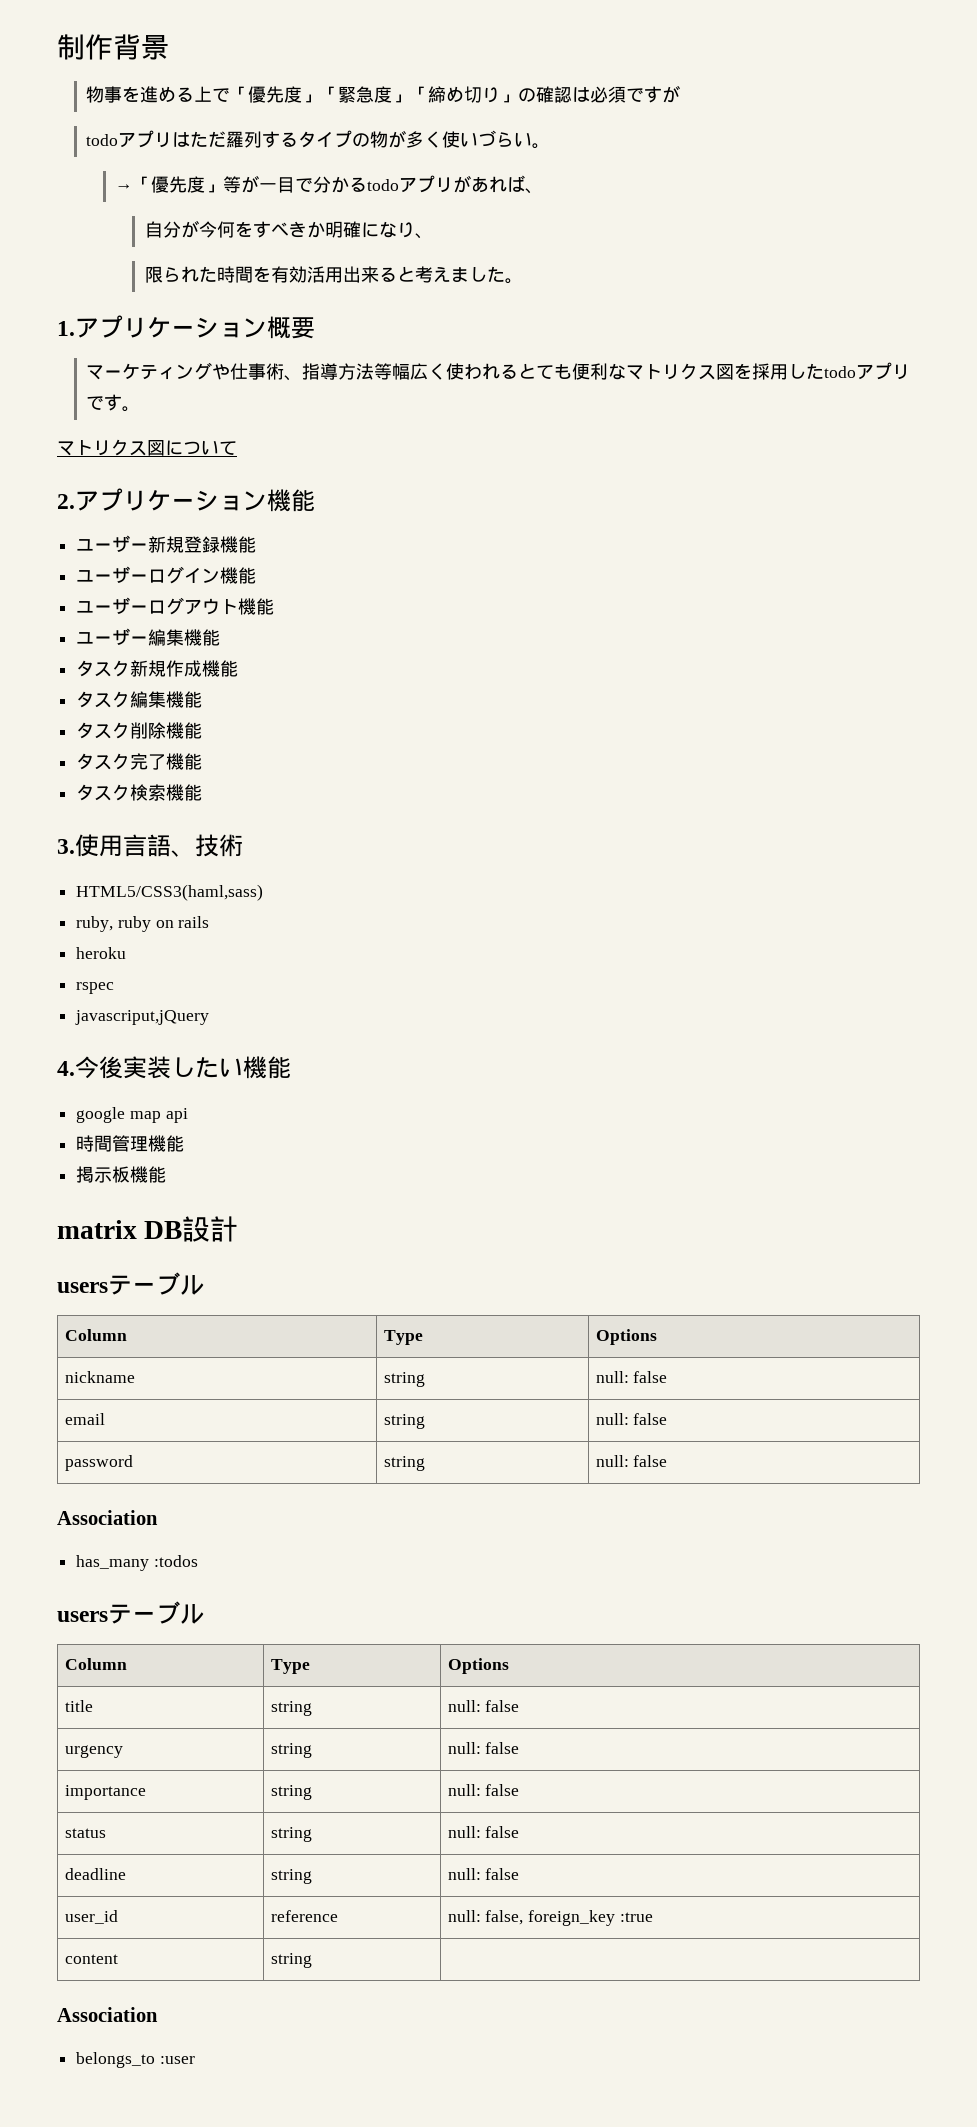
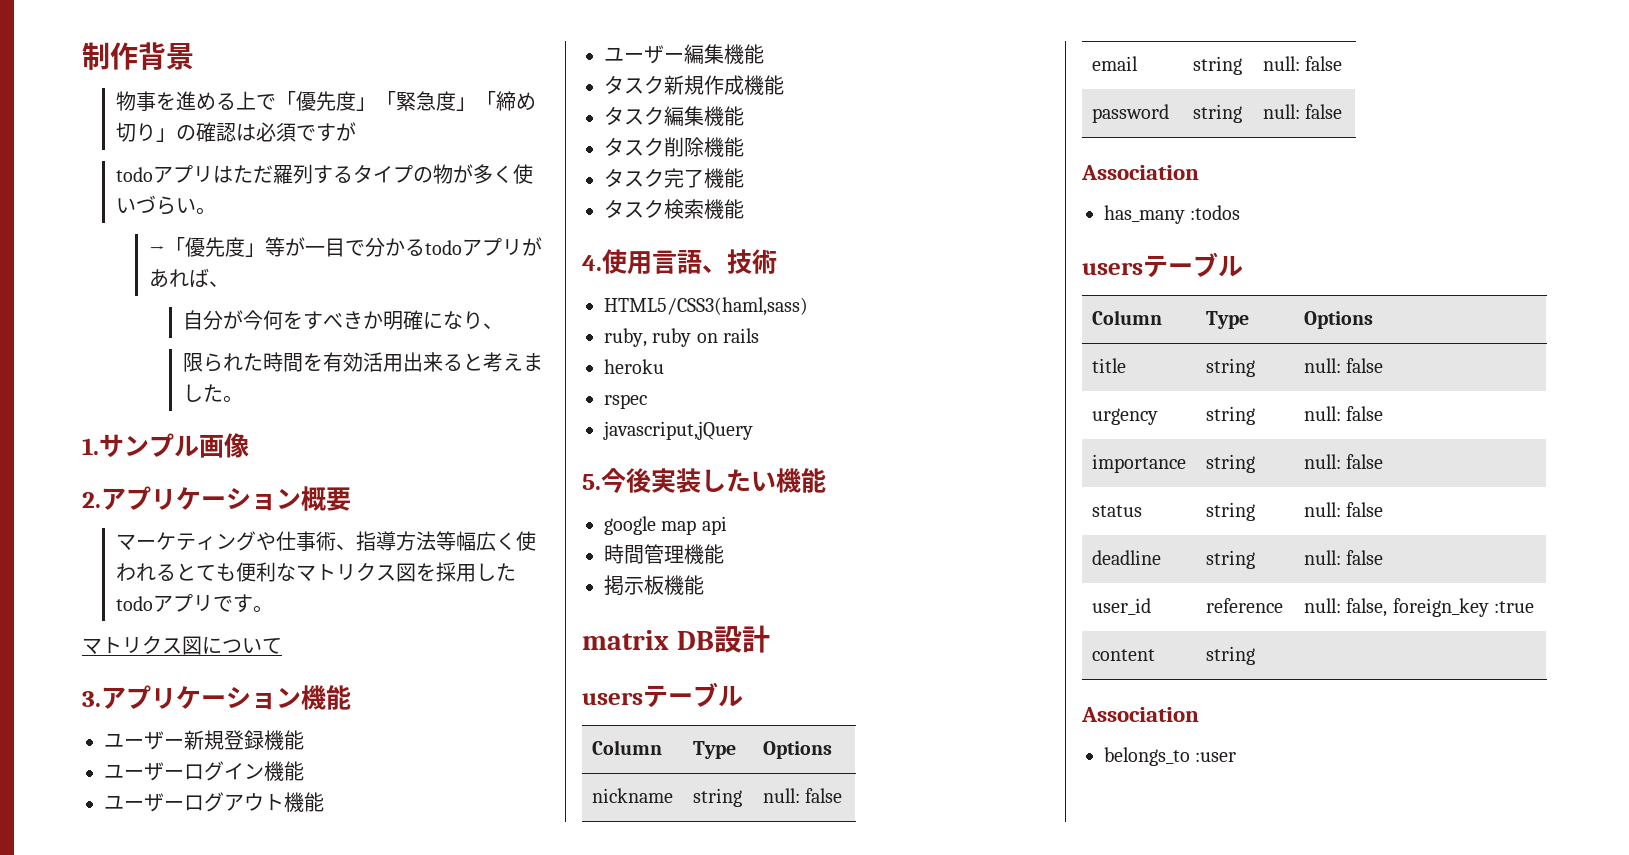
- 1.アプリケーション概要
+ 1.サンプル画像
+ 2.アプリケーション概要
- 2.アプリケーション機能
+ 3.アプリケーション機能
- 3.使用言語、技術
+ 4.使用言語、技術
- 4.今後実装したい機能
+ 5.今後実装したい機能

